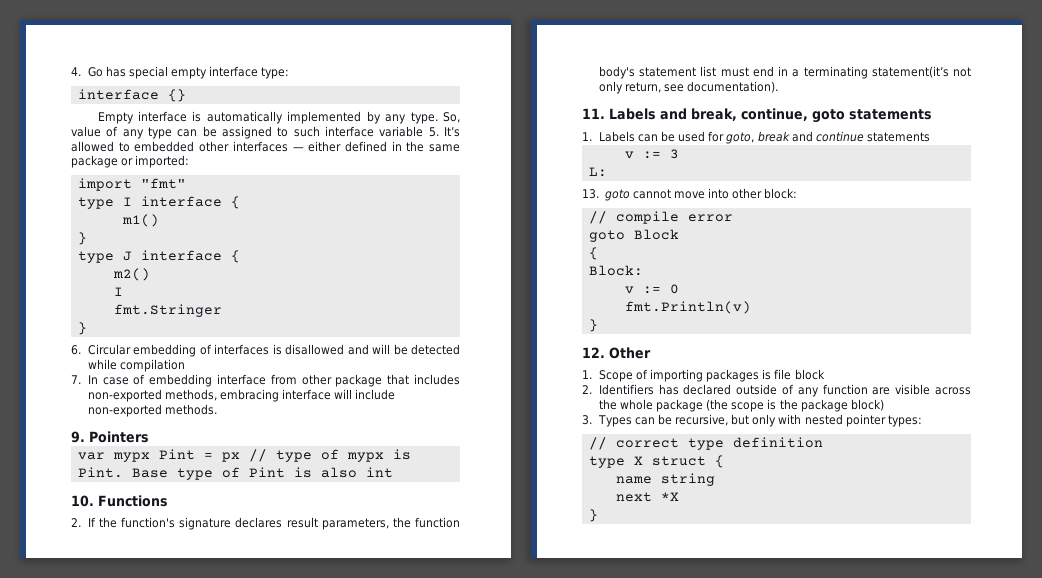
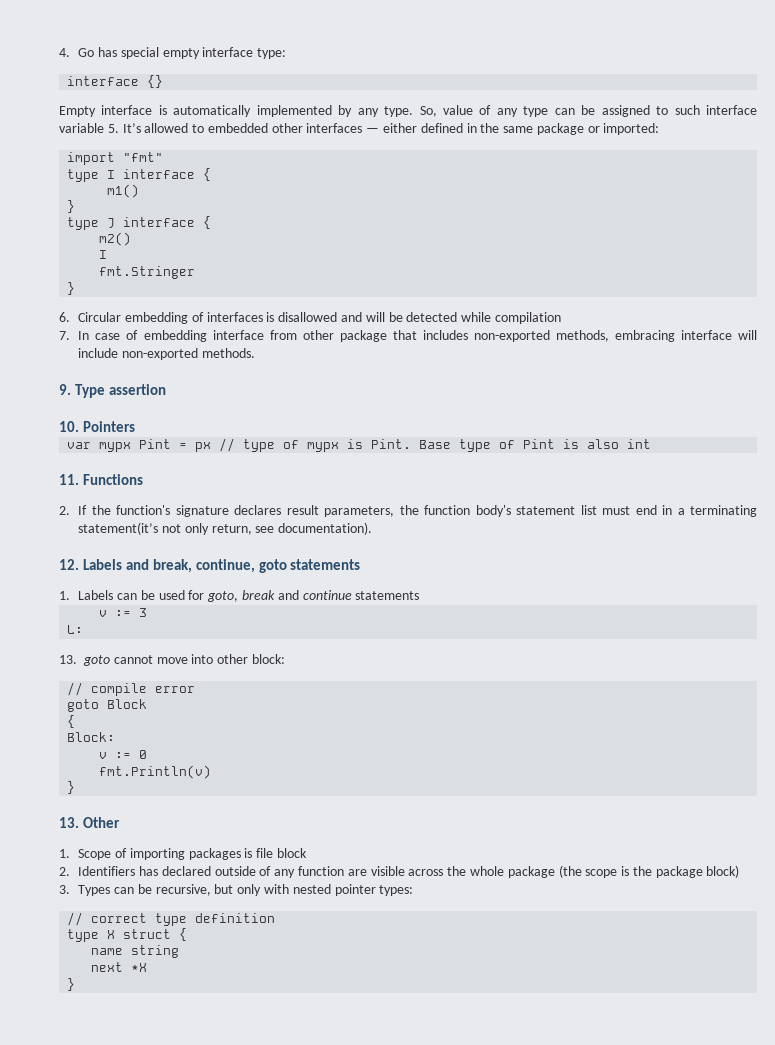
- 9. Pointers
+ 9. Type assertion
+ 10. Pointers
- 10. Functions
+ 11. Functions
- 11. Labels and break, continue, goto statements
+ 12. Labels and break, continue, goto statements
- 12. Other
+ 13. Other

